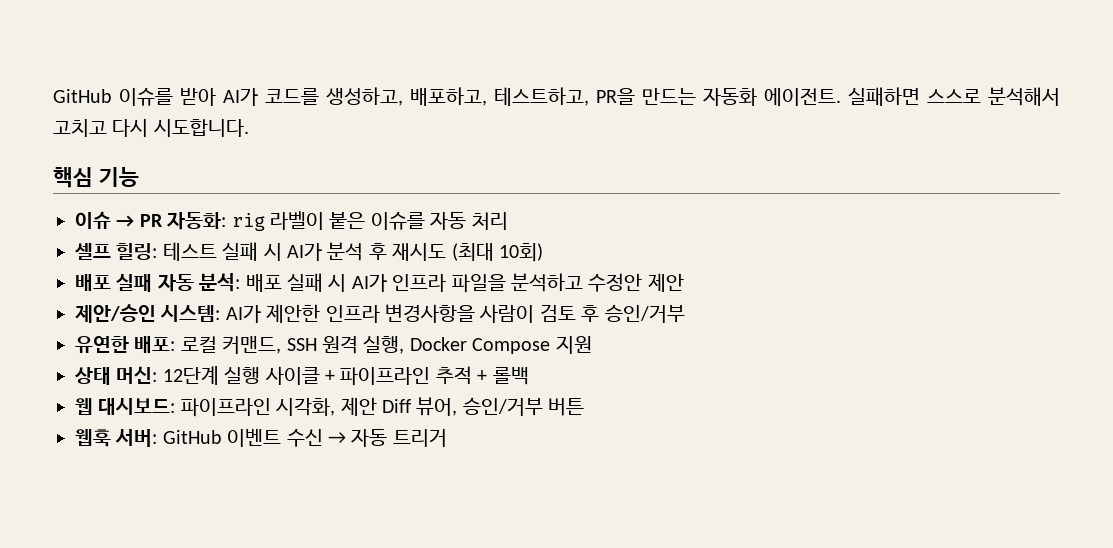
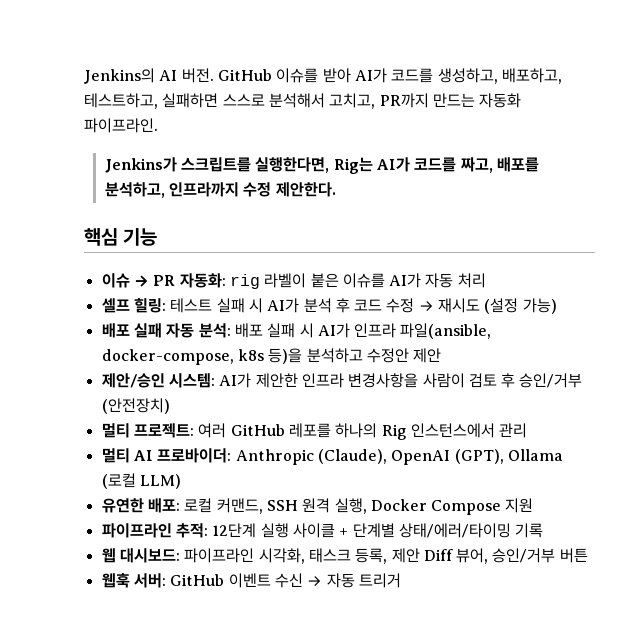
+ Jenkins의 AI 버전.
- GitHub 이슈를 받아 AI가 코드를 생성하고, 배포하고, 테스트하고, PR을 만드는 자동화 에이전트. 실패하면 스스로 분석해서 고치고 다시 시도합니다.
+ GitHub 이슈를 받아 AI가 코드를 생성하고, 배포하고, 테스트하고, 실패하면 스스로 분석해서 고치고, PR까지 만드는 자동화 파이프라인.
+ Jenkins가 스크립트를 실행한다면, Rig는 AI가 코드를 짜고, 배포를 분석하고, 인프라까지 수정 제안한다.
- 이슈 → PR 자동화: rig 라벨이 붙은 이슈를 자동 처리
+ 이슈 → PR 자동화: rig 라벨이 붙은 이슈를 AI가 자동 처리
- 셀프 힐링: 테스트 실패 시 AI가 분석 후 재시도 (최대 10회)
+ 셀프 힐링: 테스트 실패 시 AI가 분석 후 코드 수정 → 재시도 (설정 가능)
- 배포 실패 자동 분석: 배포 실패 시 AI가 인프라 파일을 분석하고 수정안 제안
+ 배포 실패 자동 분석: 배포 실패 시 AI가 인프라 파일(ansible, docker-compose, k8s 등)을 분석하고 수정안 제안
- 제안/승인 시스템: AI가 제안한 인프라 변경사항을 사람이 검토 후 승인/거부
+ 제안/승인 시스템: AI가 제안한 인프라 변경사항을 사람이 검토 후 승인/거부 (안전장치)
+ 멀티 프로젝트: 여러 GitHub 레포를 하나의 Rig 인스턴스에서 관리
+ 멀티 AI 프로바이더: Anthropic (Claude), OpenAI (GPT), Ollama (로컬 LLM)
- 상태 머신: 12단계 실행 사이클 + 파이프라인 추적 + 롤백
+ 파이프라인 추적: 12단계 실행 사이클 + 단계별 상태/에러/타이밍 기록
- 웹 대시보드: 파이프라인 시각화, 제안 Diff 뷰어, 승인/거부 버튼
+ 웹 대시보드: 파이프라인 시각화, 태스크 등록, 제안 Diff 뷰어, 승인/거부 버튼

